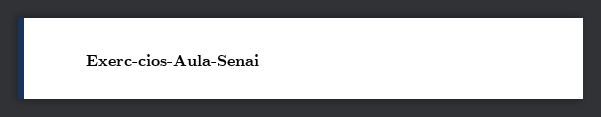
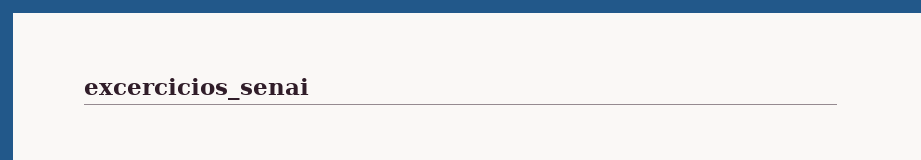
- Exerc-cios-Aula-Senai
+ excercicios_senai

